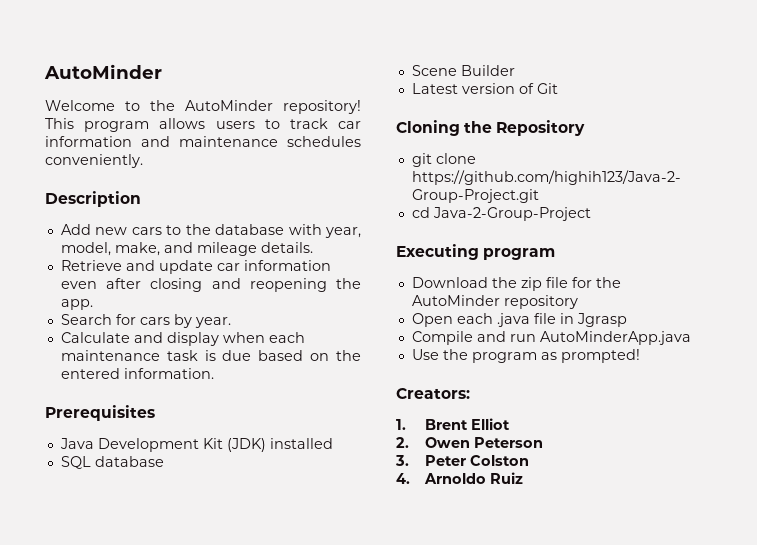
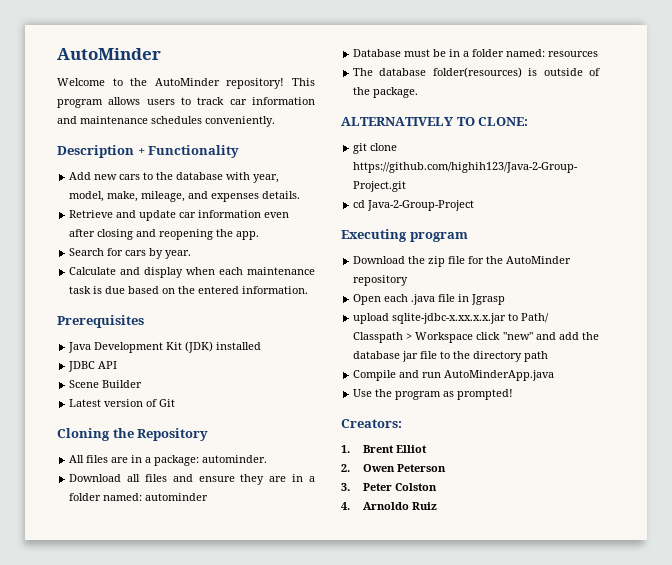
- Description
+ Description + Functionality
- Add new cars to the database with year, model, make, and mileage details.
+ Add new cars to the database with year, model, make, mileage, and expenses details.
- SQL database
+ JDBC API
+ All files are in a package: autominder.
+ Download all files and ensure they are in a folder named: autominder
+ Database must be in a folder named: resources
+ The database folder(resources) is outside of the package.
+ ALTERNATIVELY TO CLONE:
+ upload sqlite-jdbc-x.xx.x.x.jar to Path/ Classpath > Workspace click "new" and add the database jar file to the directory path

